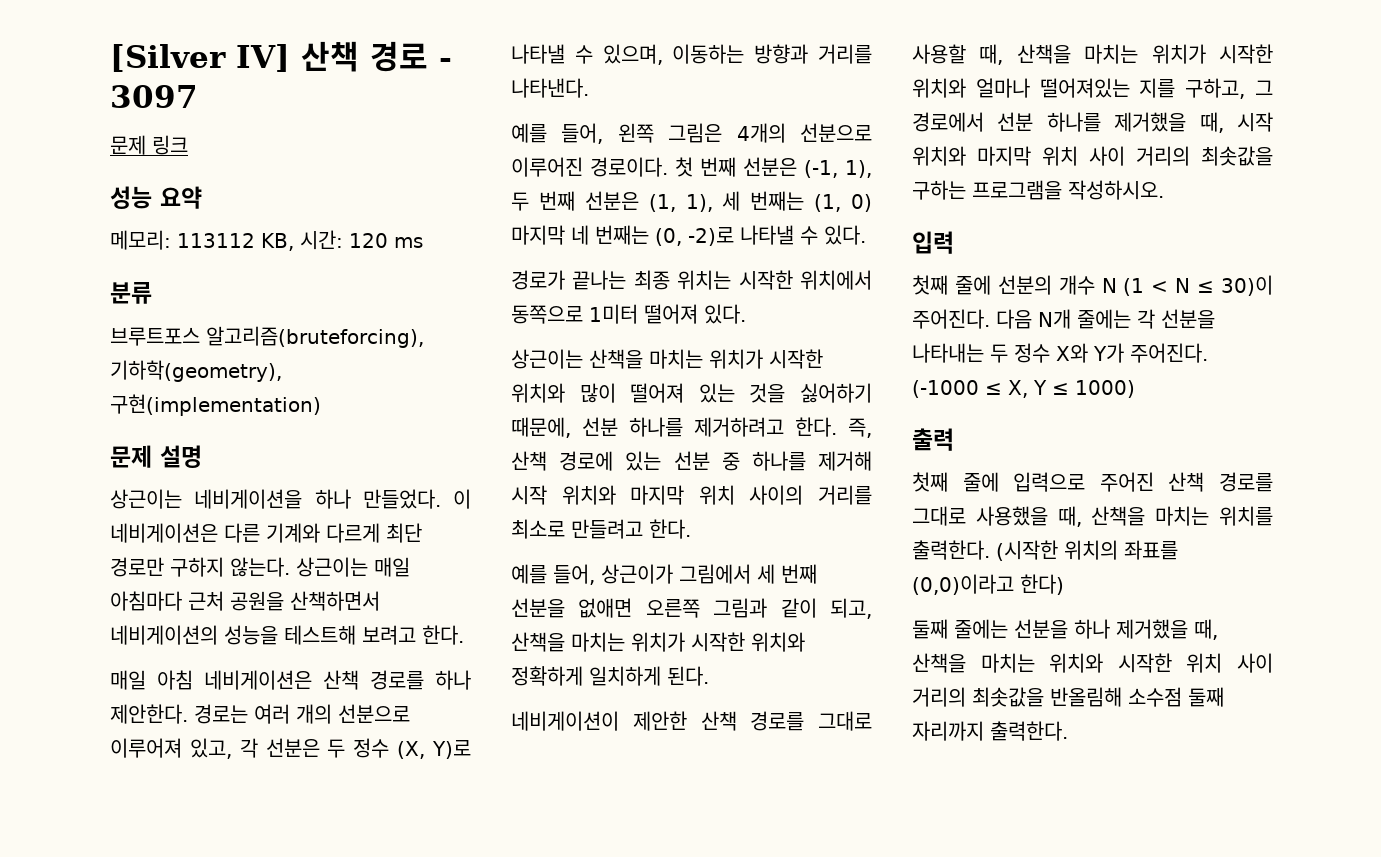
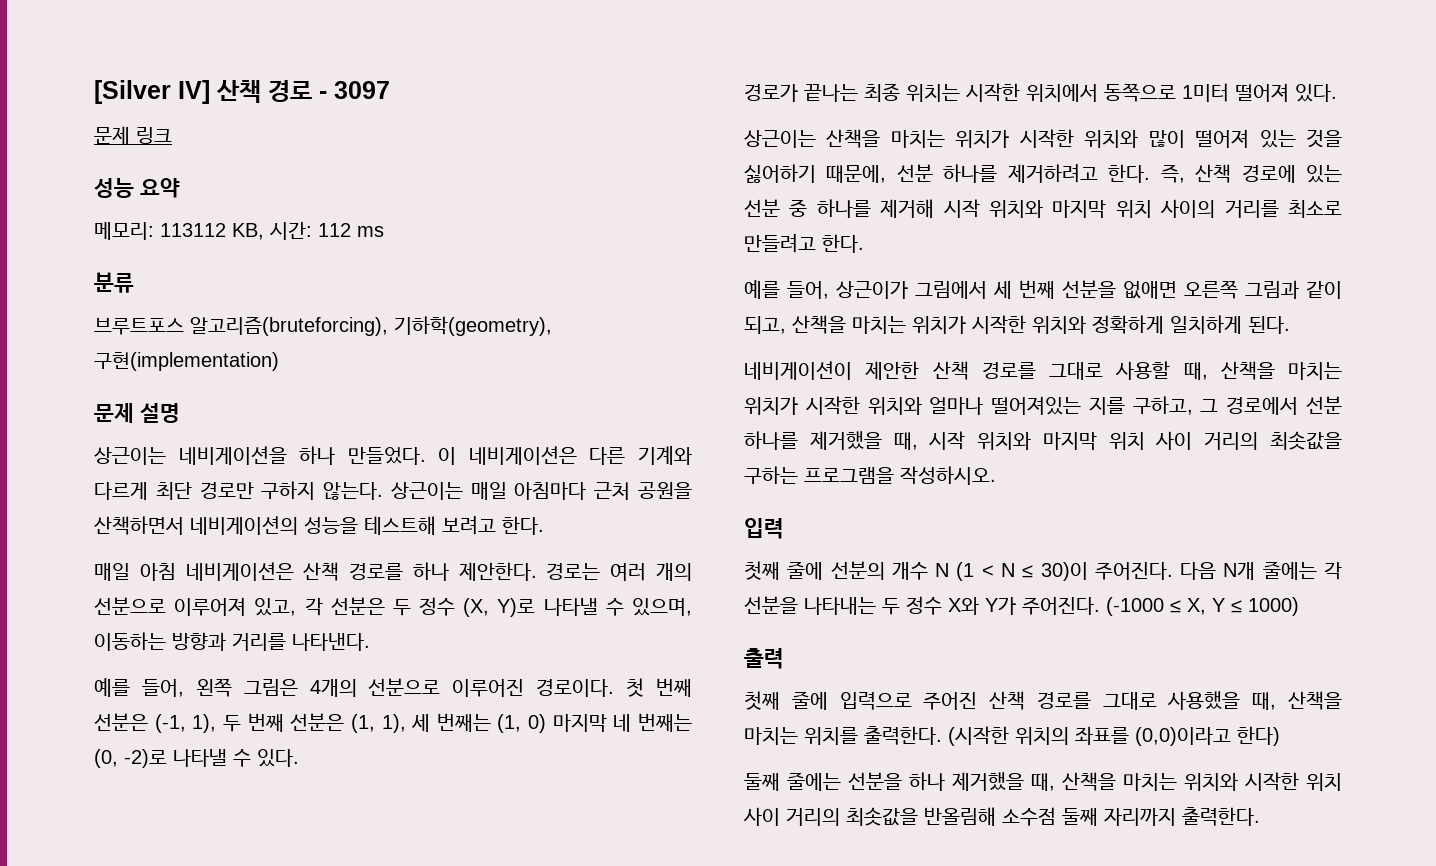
- 메모리: 113112 KB, 시간: 120 ms
+ 메모리: 113112 KB, 시간: 112 ms

